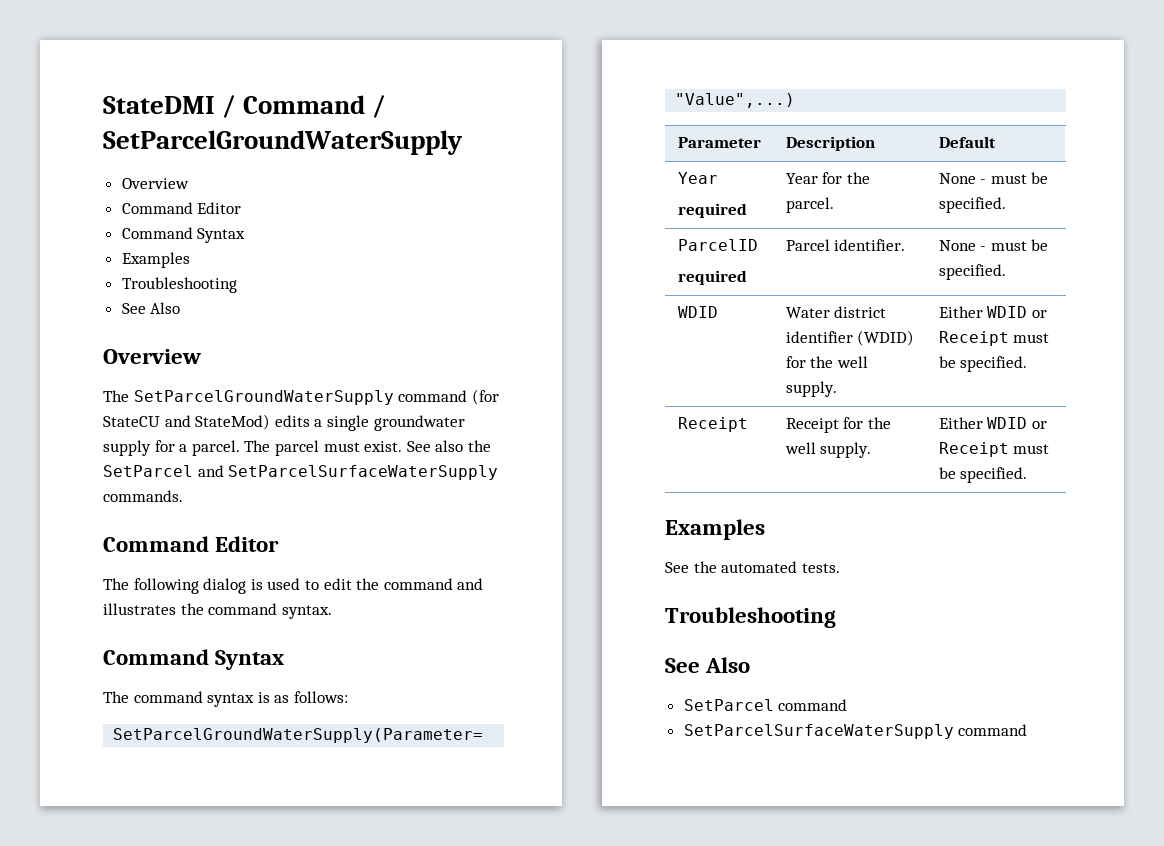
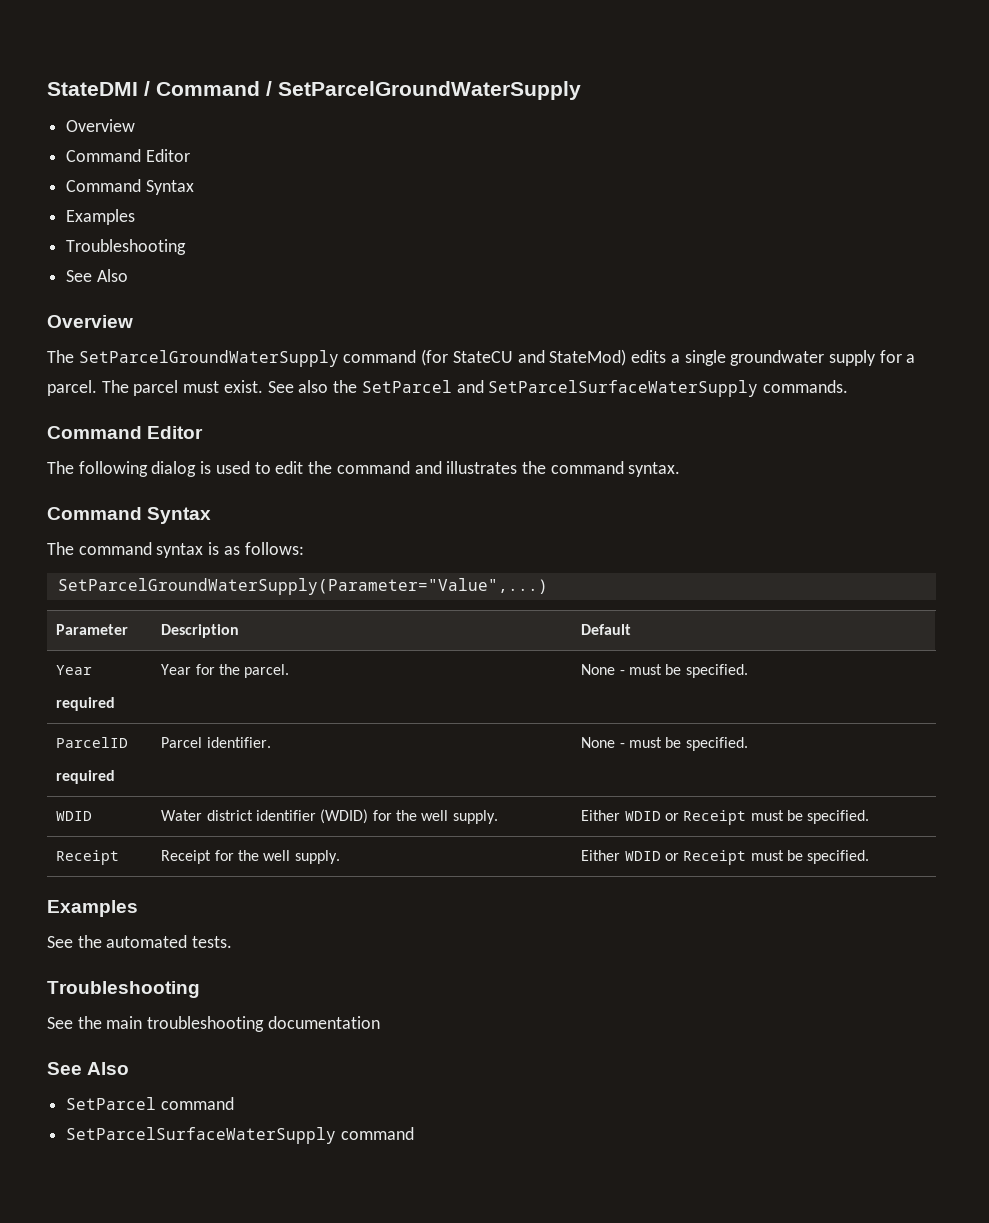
+ See the main troubleshooting documentation

